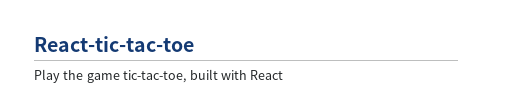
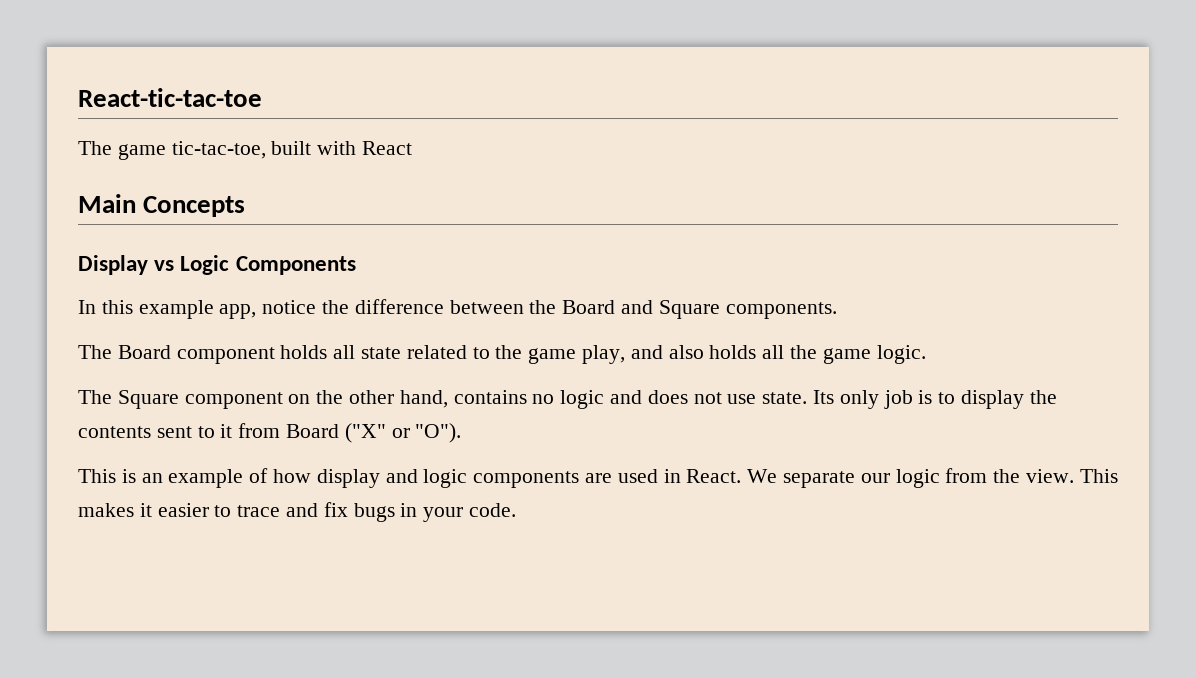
- Play the game tic-tac-toe, built with React
+ The game tic-tac-toe, built with React
+ Main Concepts
+ Display vs Logic Components
+ In this example app, notice the difference between the Board and Square components.
+ The Board component holds all state related to the game play, and also holds all the game logic.
+ The Square component on the other hand, contains no logic and does not use state. Its only job is to display the contents sent to it from Board ("X" or "O").
+ This is an example of how display and logic components are used in React. We separate our logic from the view. This makes it easier to trace and fix bugs in your code.

